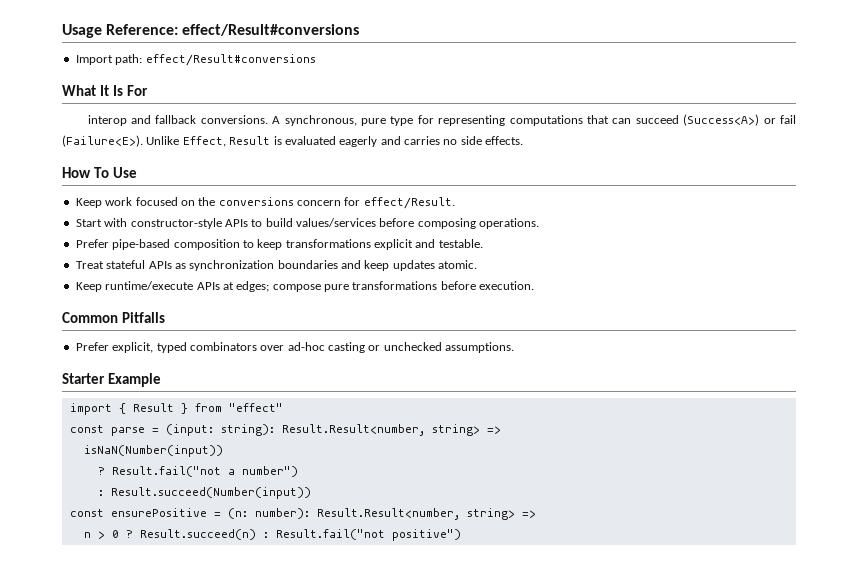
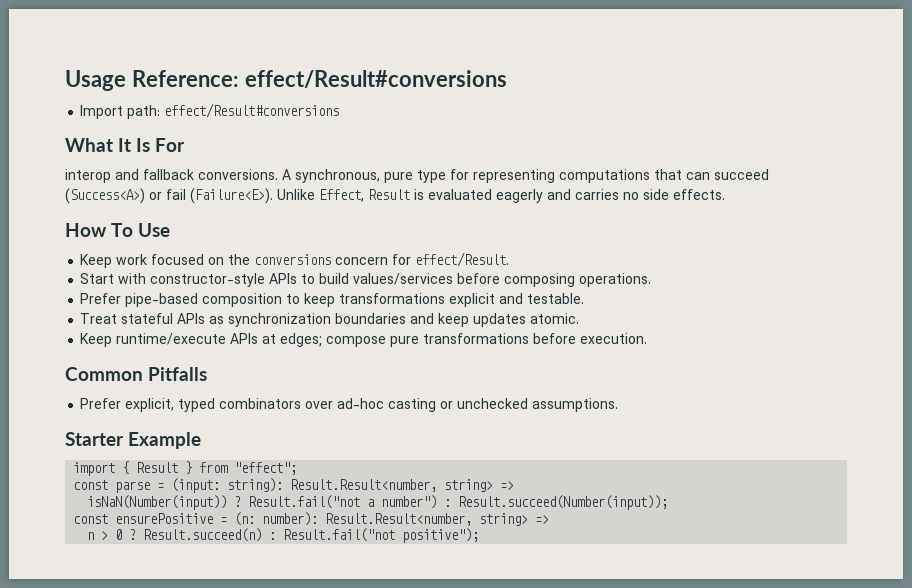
- import { Result } from "effect"
+ import { Result } from "effect";
- isNaN(Number(input))
- ?
+ isNaN(Number(input)) ?
- Result.fail("not a number")
- : Result.succeed(Number(input))
+ Result.fail("not a number") : Result.succeed(Number(input));
- Result.succeed(n) : Result.fail("not positive")
+ Result.succeed(n) : Result.fail("not positive");

